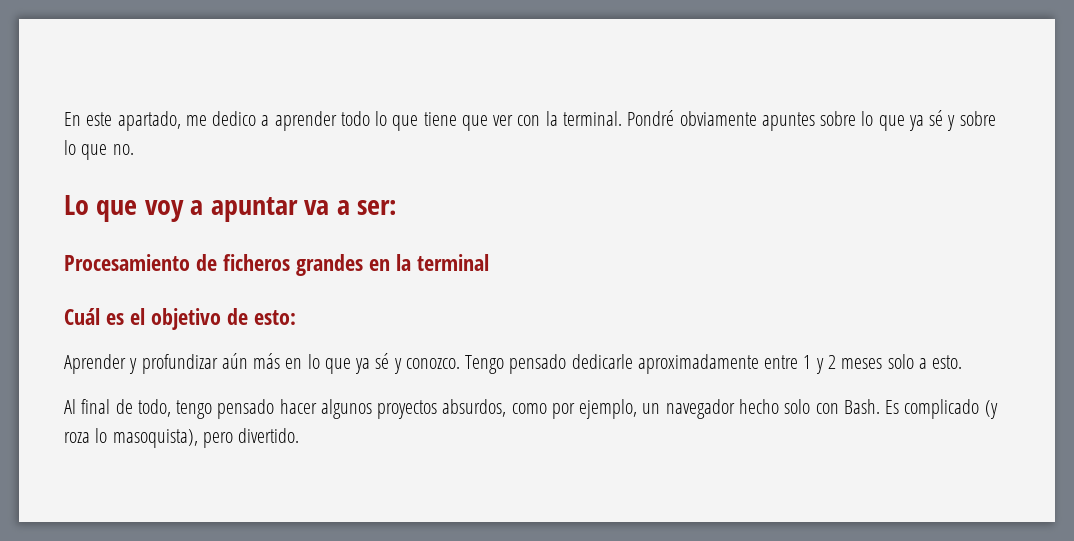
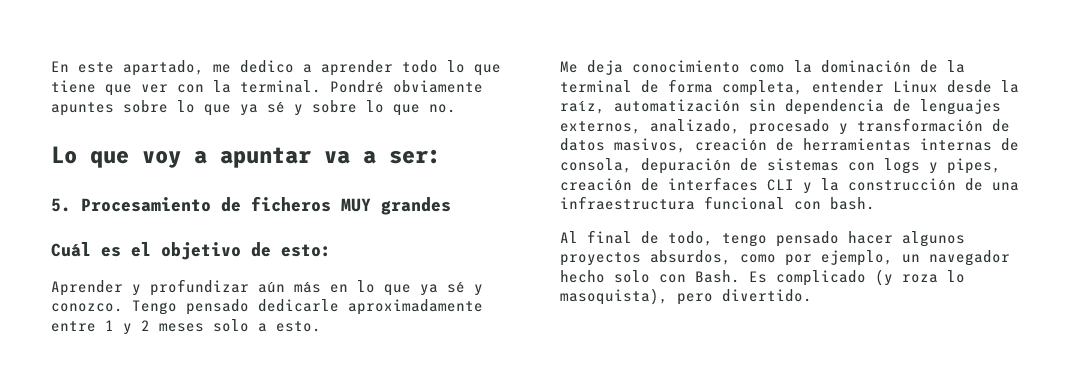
- Procesamiento de ficheros grandes en la terminal
+ 5. Procesamiento de ficheros MUY grandes
+ Me deja conocimiento como la dominación de la terminal de forma completa, entender Linux desde la raíz, automatización sin dependencia de lenguajes externos, analizado, procesado y transformación de datos masivos, creación de herramientas internas de consola, depuración de sistemas con logs y pipes, creación de interfaces CLI y la construcción de una infraestructura funcional con bash.

